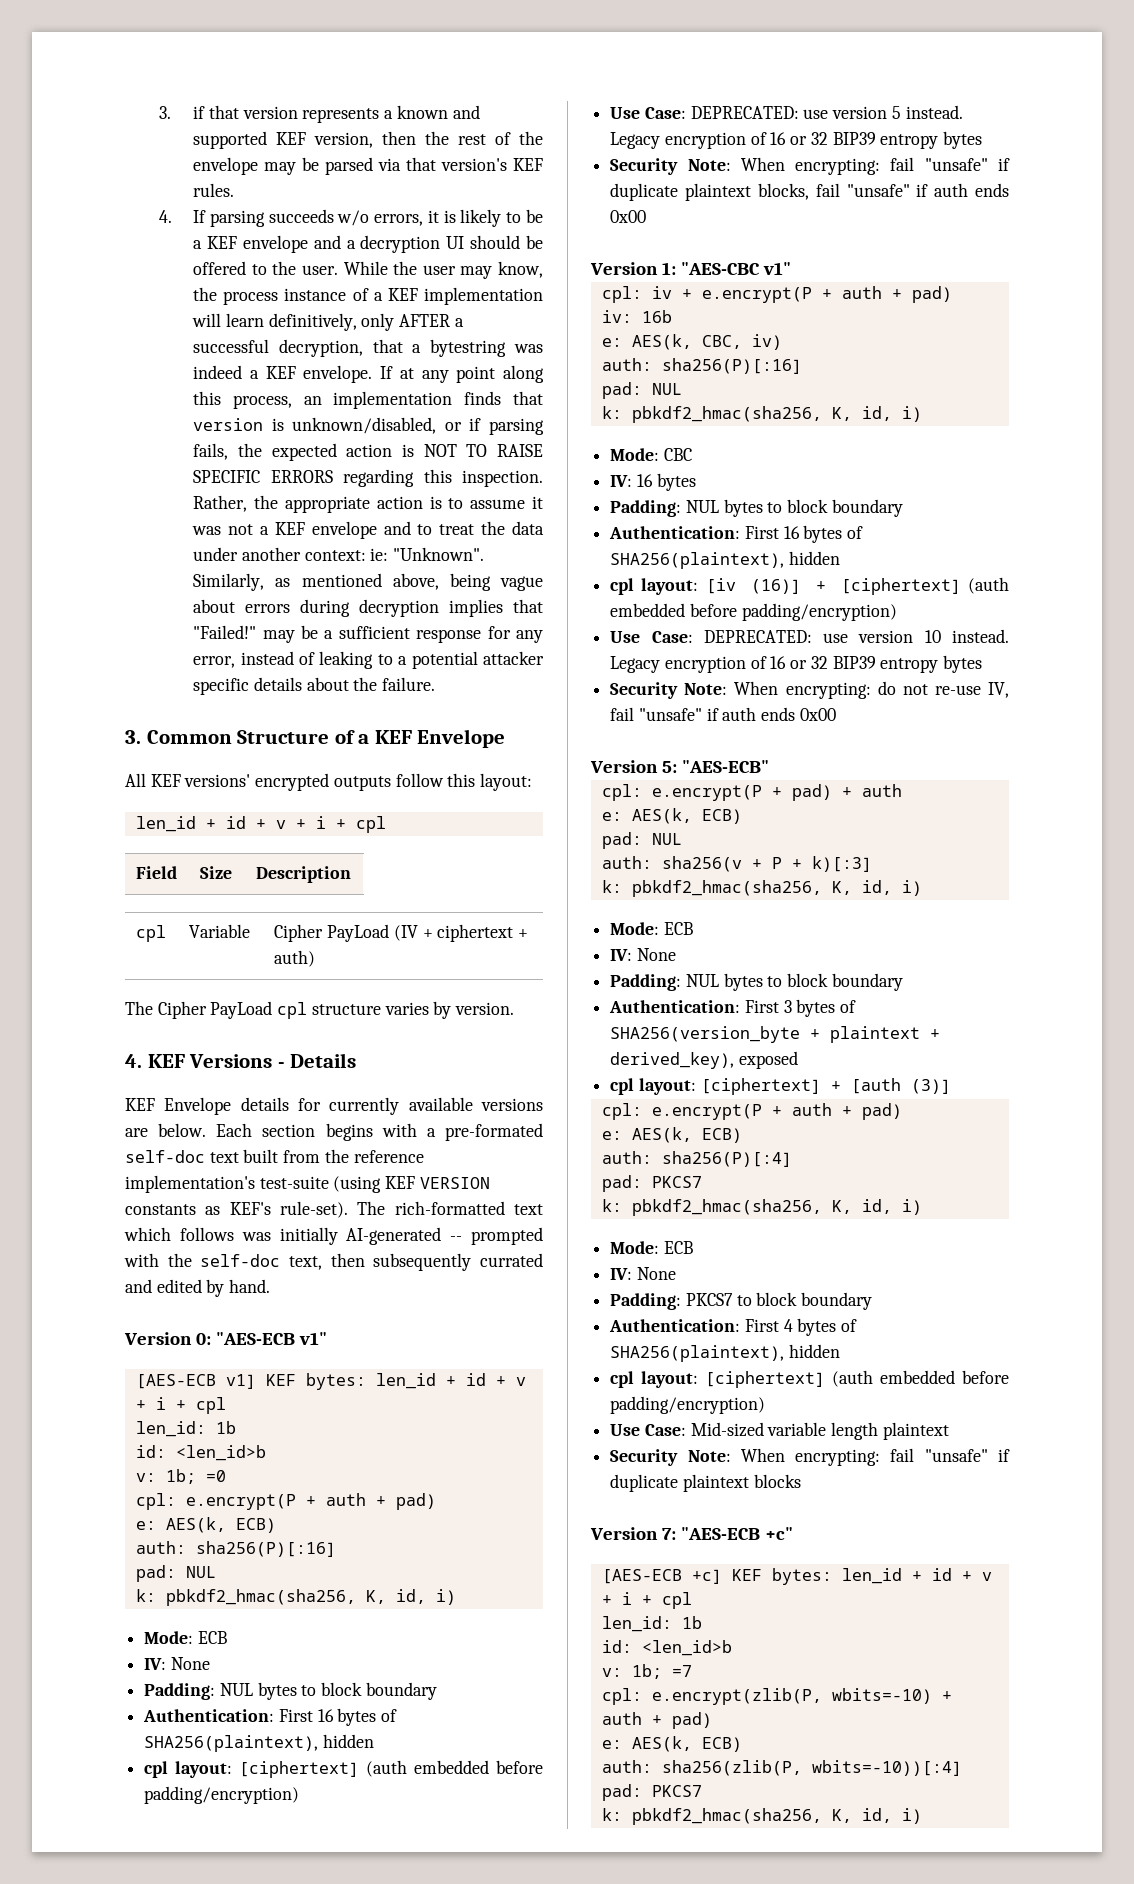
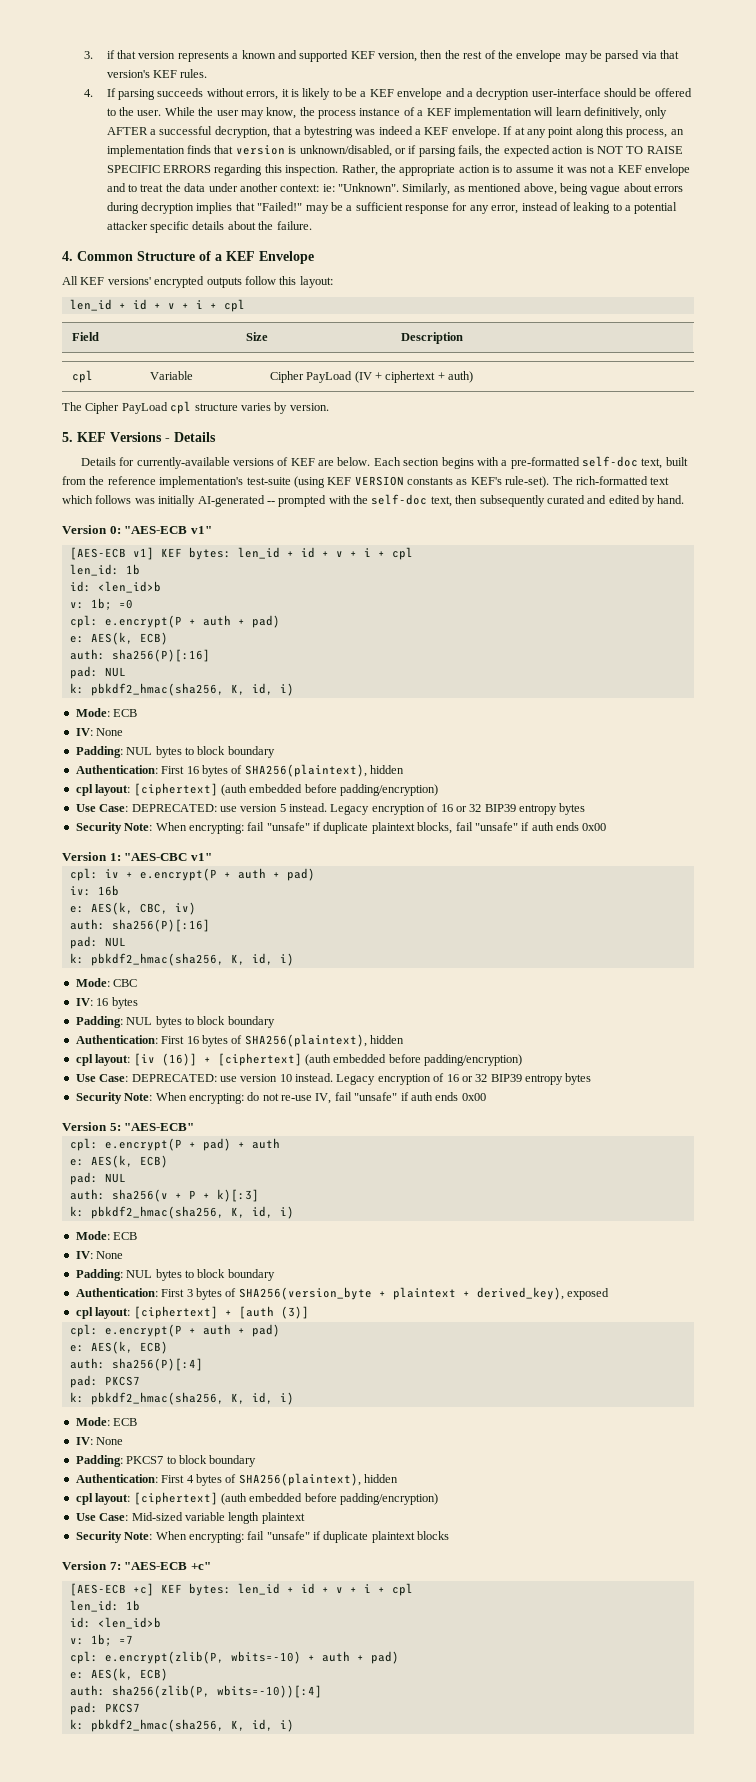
- 4. If parsing succeeds w/o errors, it is likely to be a KEF envelope and a decryption UI should be offered to the user.
+ 4. If parsing succeeds without errors, it is likely to be a KEF envelope and a decryption user-interface should be offered to the user.
- 3. Common Structure of a KEF Envelope
+ 4. Common Structure of a KEF Envelope
- 4. KEF Versions - Details
+ 5. KEF Versions - Details
- KEF Envelope details for currently available versions are below.
+ Details for currently-available versions of KEF are below.
- Each section begins with a pre-formated self-doc text built from the reference implementation's test-suite (using KEF VERSION constants as KEF's rule-set).
+ Each section begins with a pre-formatted self-doc text, built from the reference implementation's test-suite (using KEF VERSION constants as KEF's rule-set).
- The rich-formatted text which follows was initially AI-generated -- prompted with the self-doc text, then subsequently currated and edited by hand.
+ The rich-formatted text which follows was initially AI-generated -- prompted with the self-doc text, then subsequently curated and edited by hand.

